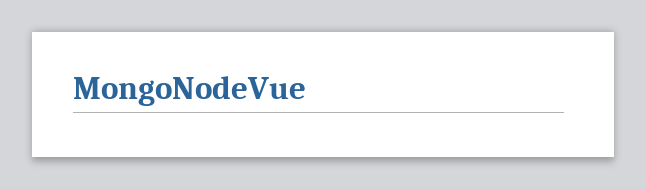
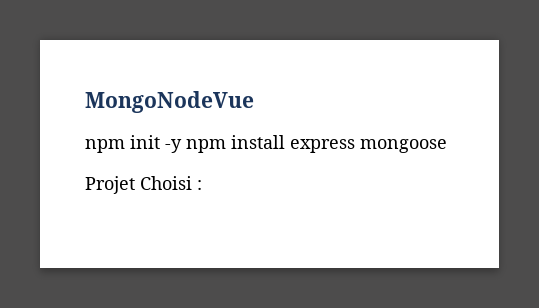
+ npm init -y npm install express mongoose
+ Projet Choisi :

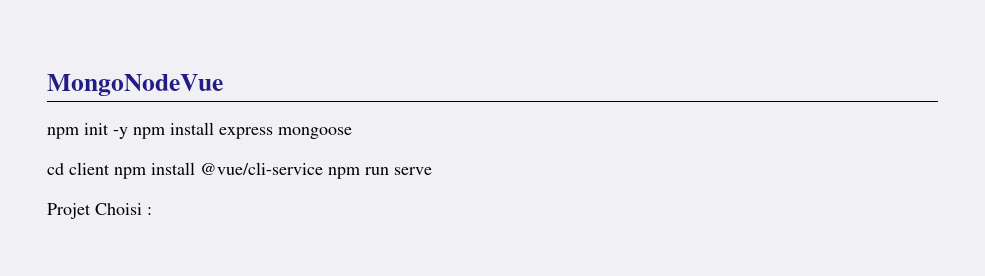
+ cd client npm install @vue/cli-service npm run serve

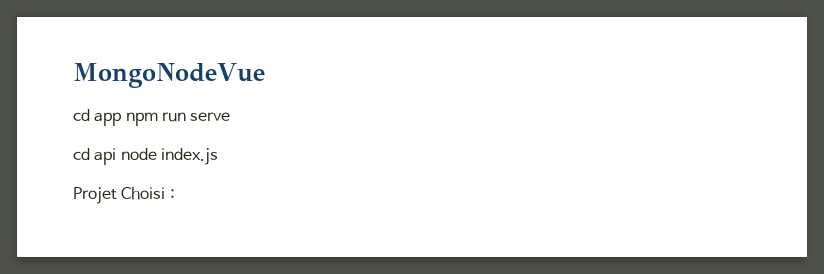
- npm init -y npm install express mongoose
- cd client npm install @vue/cli-service npm run serve
+ cd app npm run serve
+ cd api node index.js

